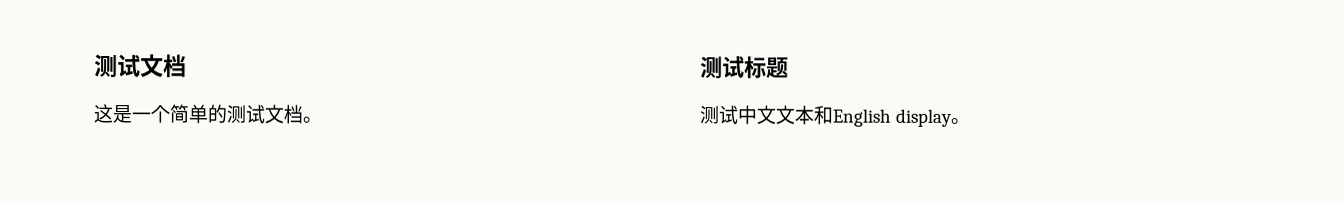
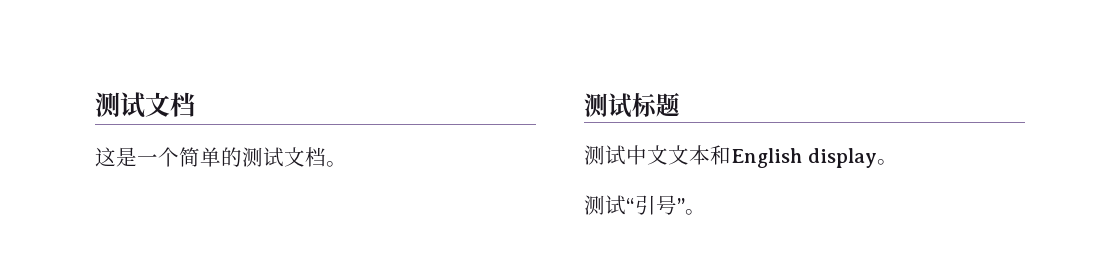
+ 测试“引号”。

